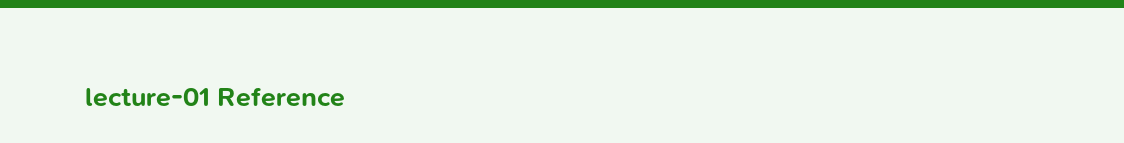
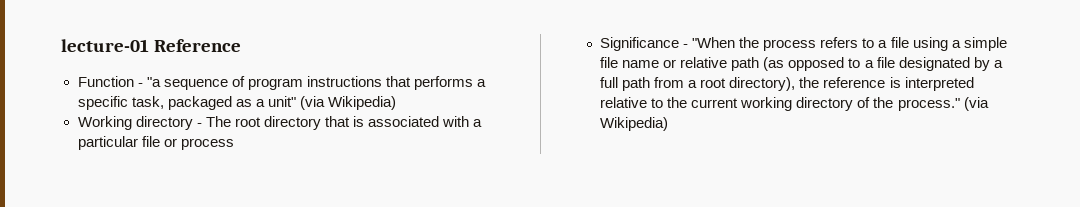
+ Function - "a sequence of program instructions that performs a specific task, packaged as a unit" (via Wikipedia)
+ Working directory - The root directory that is associated with a particular file or process
+ Significance - "When the process refers to a file using a simple file name or relative path (as opposed to a file designated by a full path from a root directory), the reference is interpreted relative to the current working directory of the process." (via Wikipedia)

